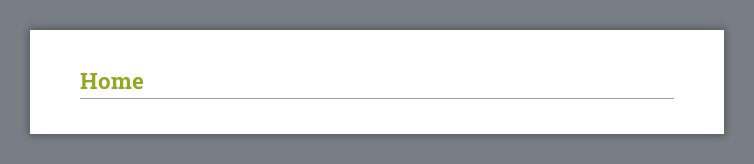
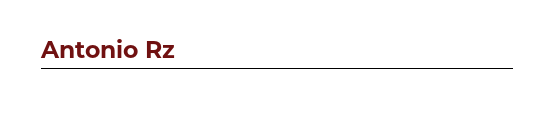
- Home
+ Antonio Rz

